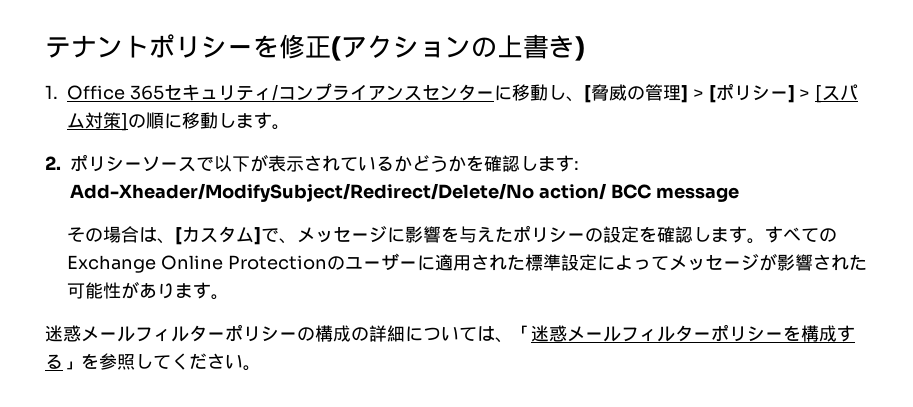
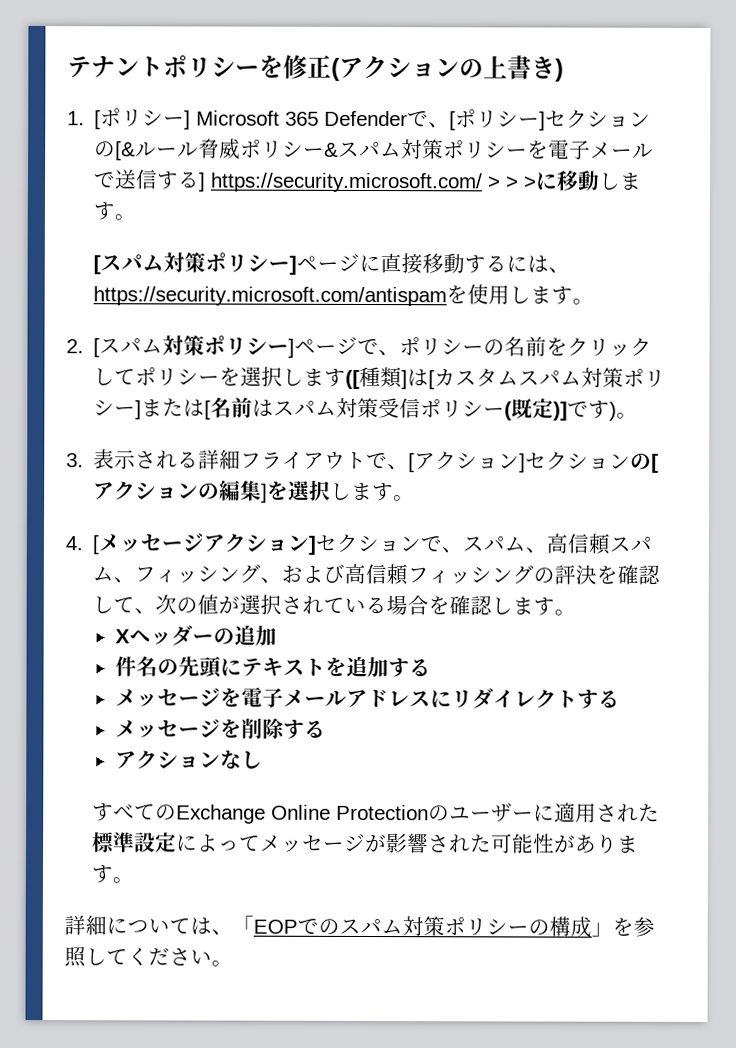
- 1. Office 365セキュリティ/コンプライアンスセンターに移動し、[脅威の管理] > [ポリシー] > [スパム対策]の順に移動します。
- 2.ポリシーソースで以下が表示されているかどうかを確認します: Add-Xheader/ModifySubject/Redirect/Delete/No action/ BCC message
- その場合は、[カスタム]で、メッセージに影響を与えたポリシーの設定を確認します。すべてのExchange Online Protectionのユーザーに適用された標準設定によってメッセージが影響された可能性があります。
+ 1. [ポリシー] Microsoft 365 Defenderで、[ポリシー]セクションの[&ルール脅威ポリシー&スパム対策ポリシーを電子メールで送信する] https://security.microsoft.com/ > > >に移動します。
+ [スパム対策ポリシー]ページに直接移動するには、https://security.microsoft.com/antispamを使用します。
+ 2. [スパム対策ポリシー]ページで、ポリシーの名前をクリックしてポリシーを選択します([種類]は[カスタムスパム対策ポリシー]または[名前はスパム対策受信ポリシー(既定)]です)。
+ 3.表示される詳細フライアウトで、[アクション]セクションの[アクションの編集]を選択します。
+ 4. [メッセージアクション]セクションで、スパム、高信頼スパム、フィッシング、および高信頼フィッシングの評決を確認して、次の値が選択されている場合を確認します。
+ Xヘッダーの追加
+ 件名の先頭にテキストを追加する
+ メッセージを電子メールアドレスにリダイレクトする
+ メッセージを削除する
+ アクションなし
+ すべてのExchange Online Protectionのユーザーに適用された標準設定によってメッセージが影響された可能性があります。
- 迷惑メールフィルターポリシーの構成の詳細については、「迷惑メールフィルターポリシーを構成する」を参照してください。
+ 詳細については、「EOPでのスパム対策ポリシーの構成」を参照してください。

